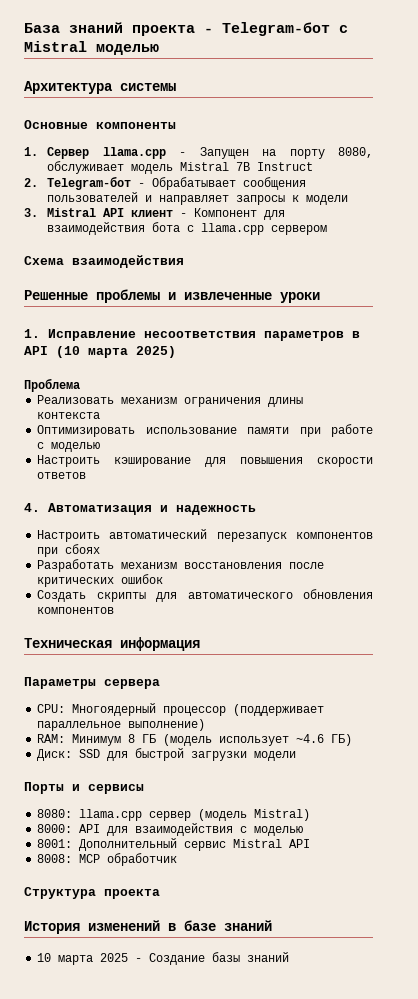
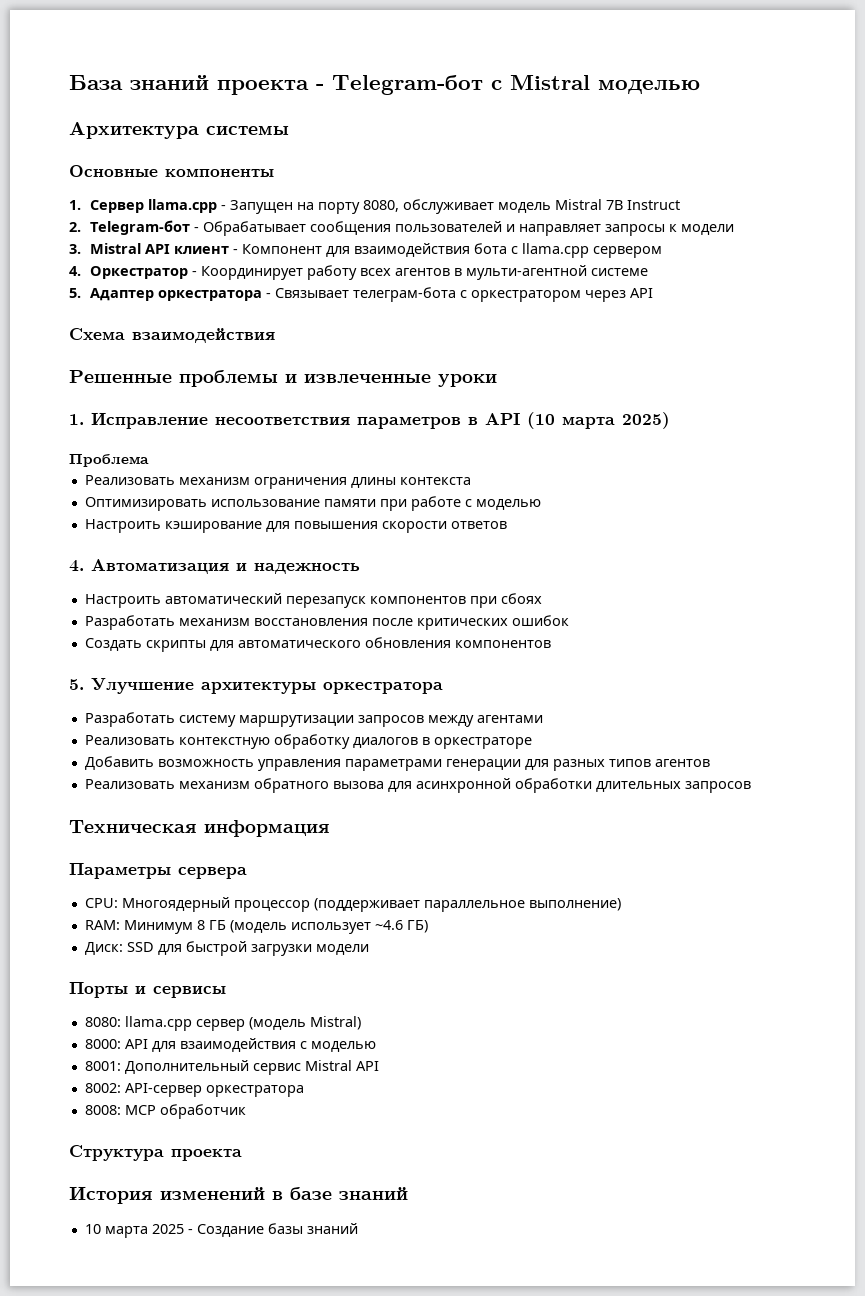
+ 4. Оркестратор - Координирует работу всех агентов в мульти-агентной системе
+ 5. Адаптер оркестратора - Связывает телеграм-бота с оркестратором через API
+ 5. Улучшение архитектуры оркестратора
+ Разработать систему маршрутизации запросов между агентами
+ Реализовать контекстную обработку диалогов в оркестраторе
+ Добавить возможность управления параметрами генерации для разных типов агентов
+ Реализовать механизм обратного вызова для асинхронной обработки длительных запросов
+ 8002: API-сервер оркестратора

